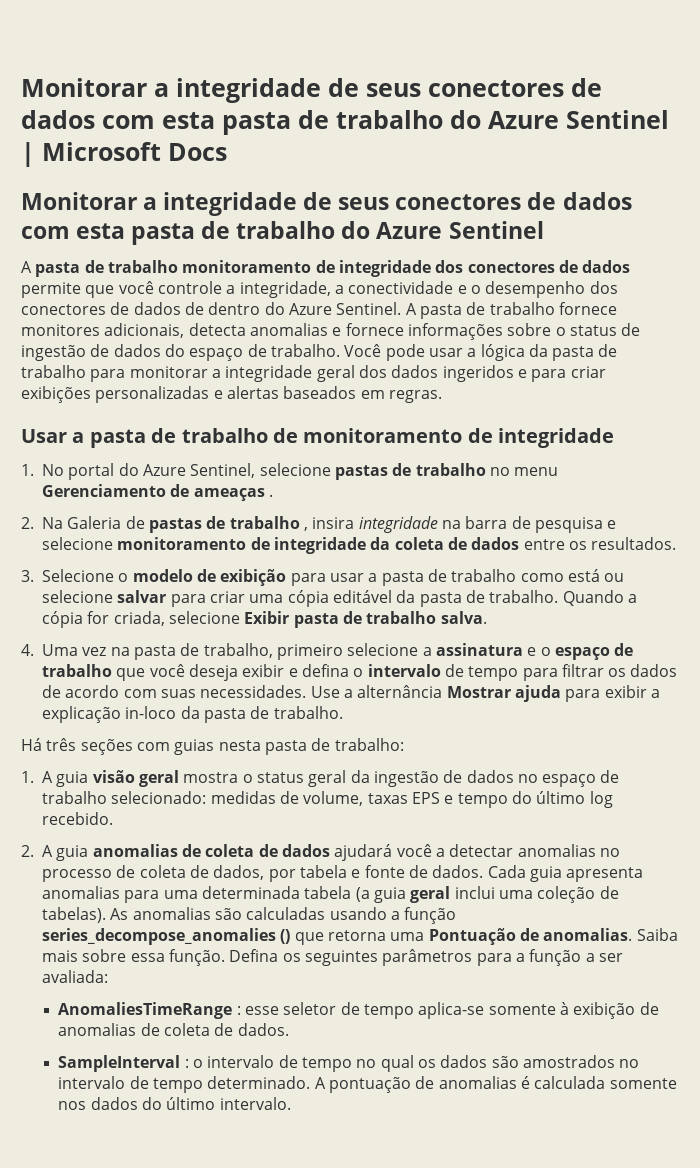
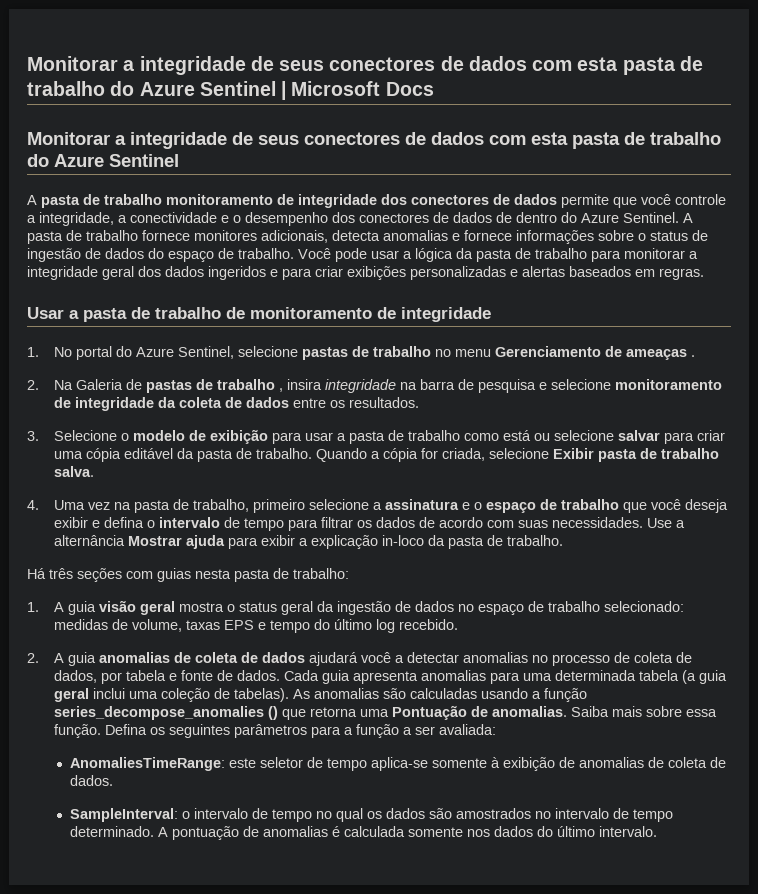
- AnomaliesTimeRange : esse seletor de tempo aplica-se somente à exibição de anomalias de coleta de dados.
+ AnomaliesTimeRange: este seletor de tempo aplica-se somente à exibição de anomalias de coleta de dados.
- SampleInterval : o intervalo de tempo no qual os dados são amostrados no intervalo de tempo determinado.
+ SampleInterval: o intervalo de tempo no qual os dados são amostrados no intervalo de tempo determinado.

